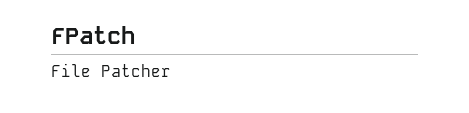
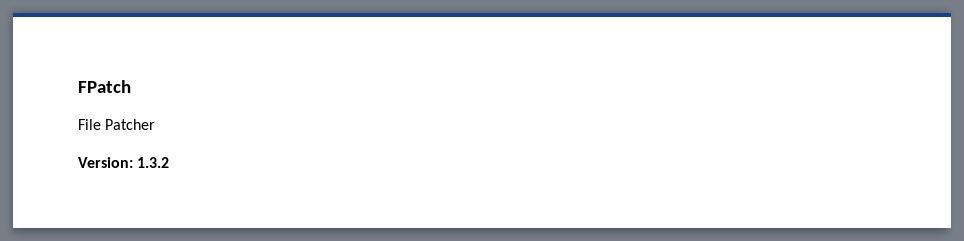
+ Version: 1.3.2

